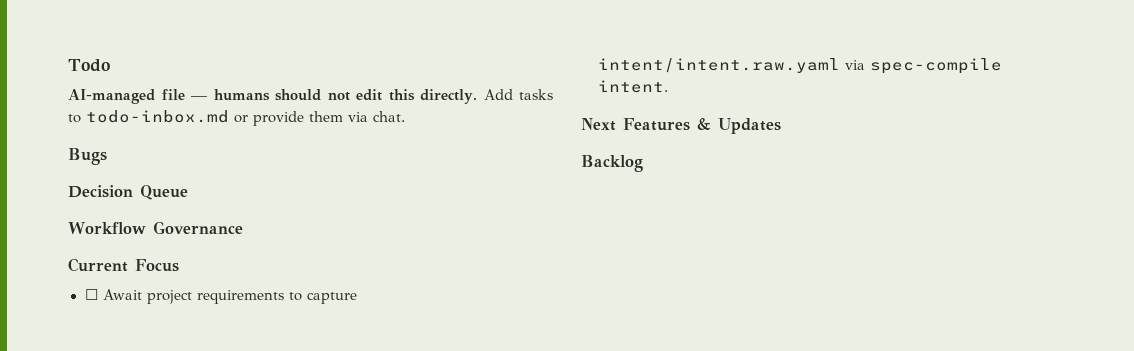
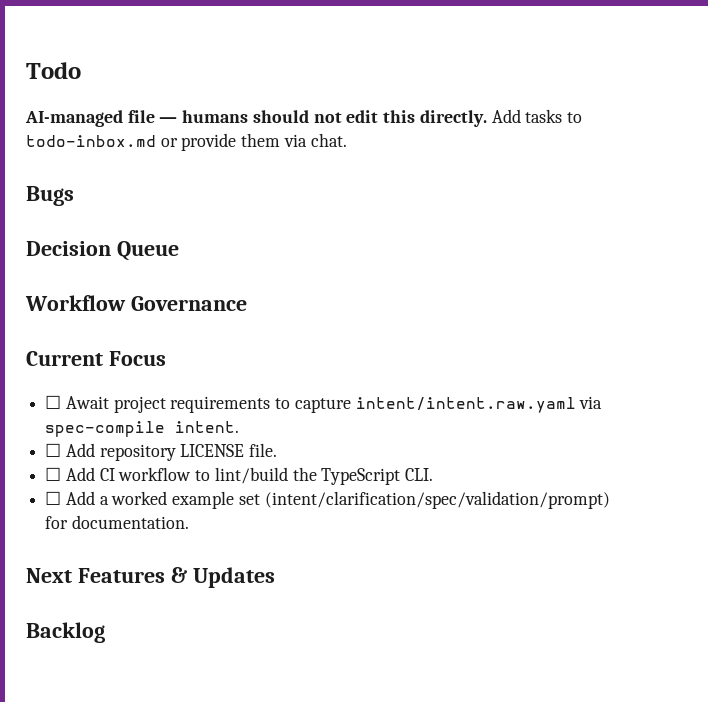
+ ☐ Add repository LICENSE file.
+ ☐ Add CI workflow to lint/build the TypeScript CLI.
+ ☐ Add a worked example set (intent/clarification/spec/validation/prompt) for documentation.

